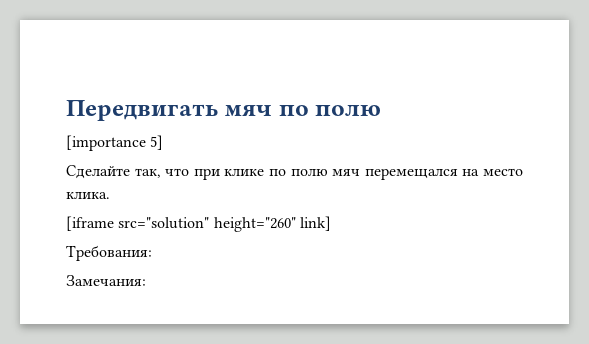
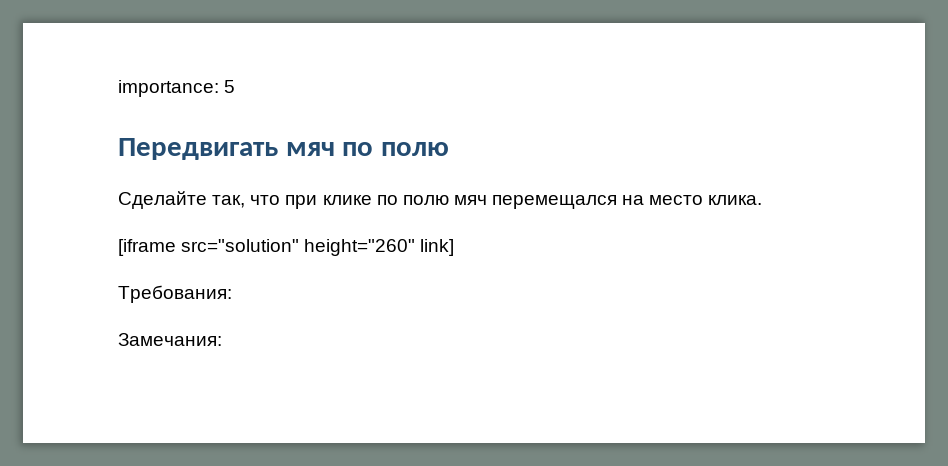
+ importance: 5
- [importance 5]

